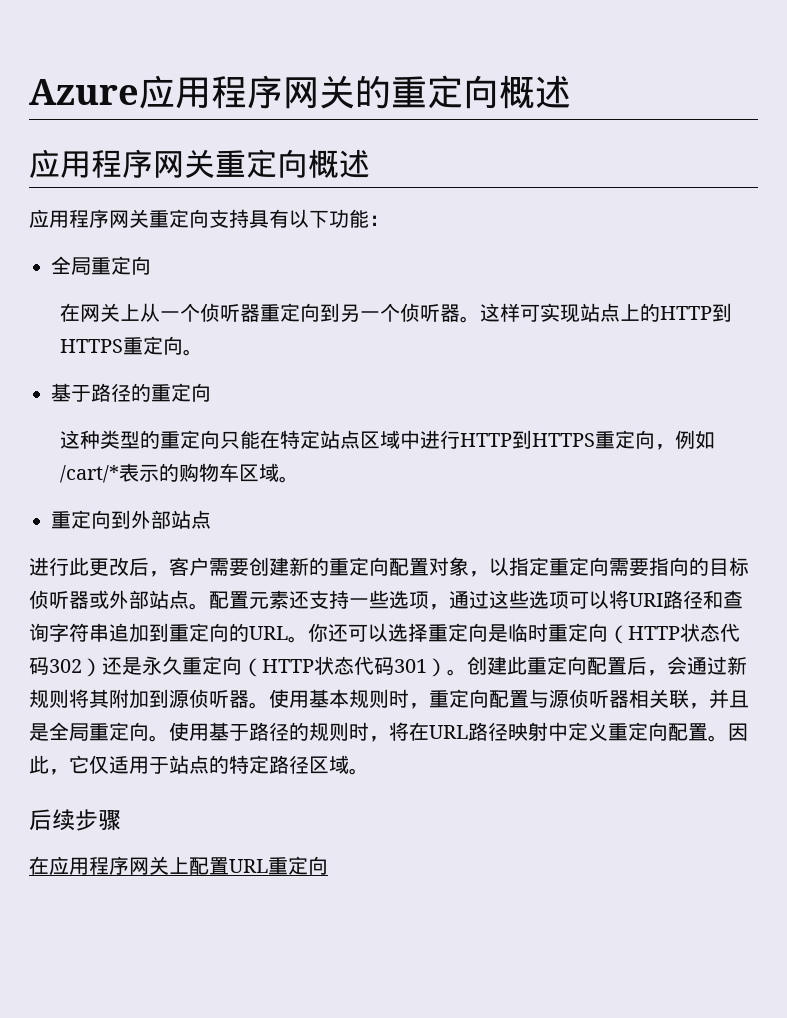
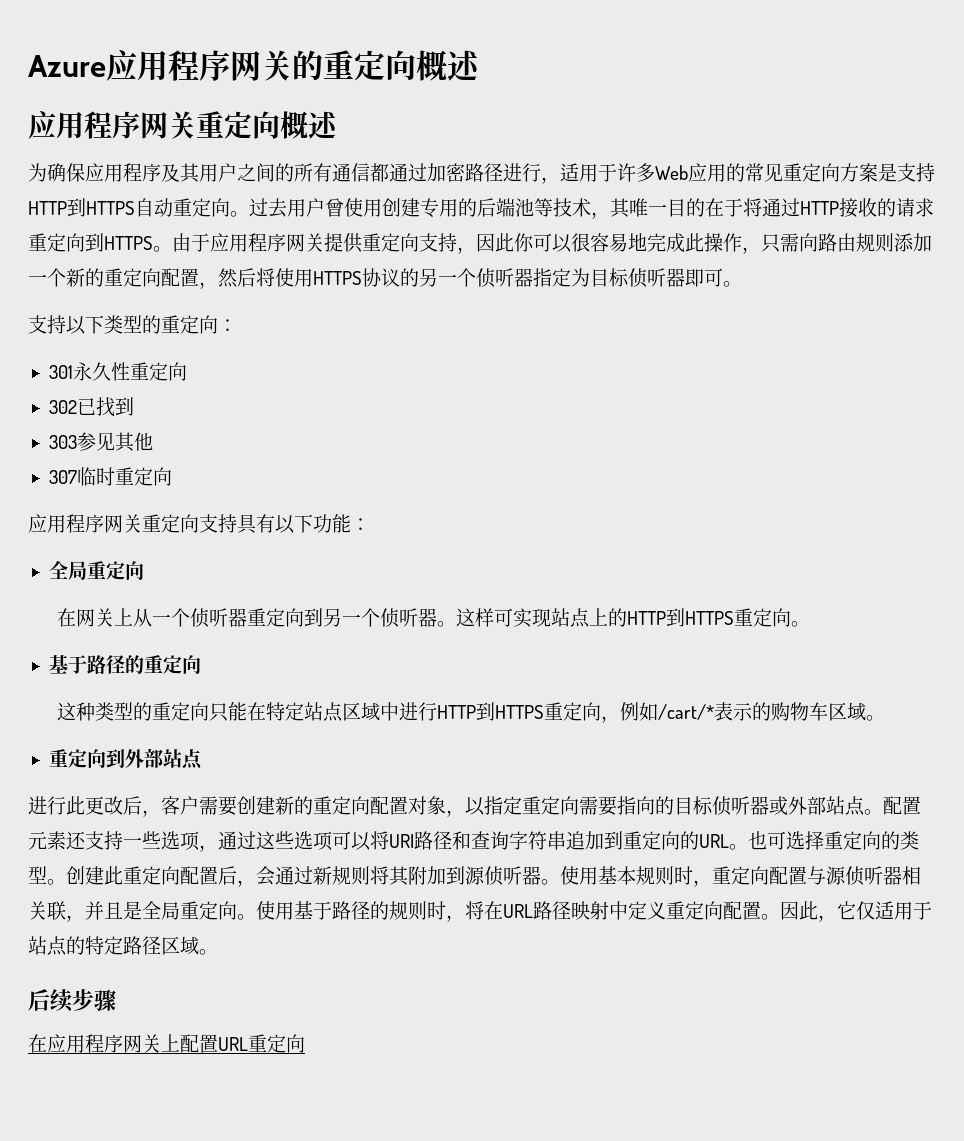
+ 为确保应用程序及其用户之间的所有通信都通过加密路径进行，适用于许多Web应用的常见重定向方案是支持HTTP到HTTPS自动重定向。过去用户曾使用创建专用的后端池等技术，其唯一目的在于将通过HTTP接收的请求重定向到HTTPS。由于应用程序网关提供重定向支持，因此你可以很容易地完成此操作，只需向路由规则添加一个新的重定向配置，然后将使用HTTPS协议的另一个侦听器指定为目标侦听器即可。
+ 支持以下类型的重定向：
+ 301永久性重定向
+ 302已找到
+ 303参见其他
+ 307临时重定向
- 你还可以选择重定向是临时重定向（HTTP状态代码302）还是永久重定向（HTTP状态代码301）。
+ 也可选择重定向的类型。

